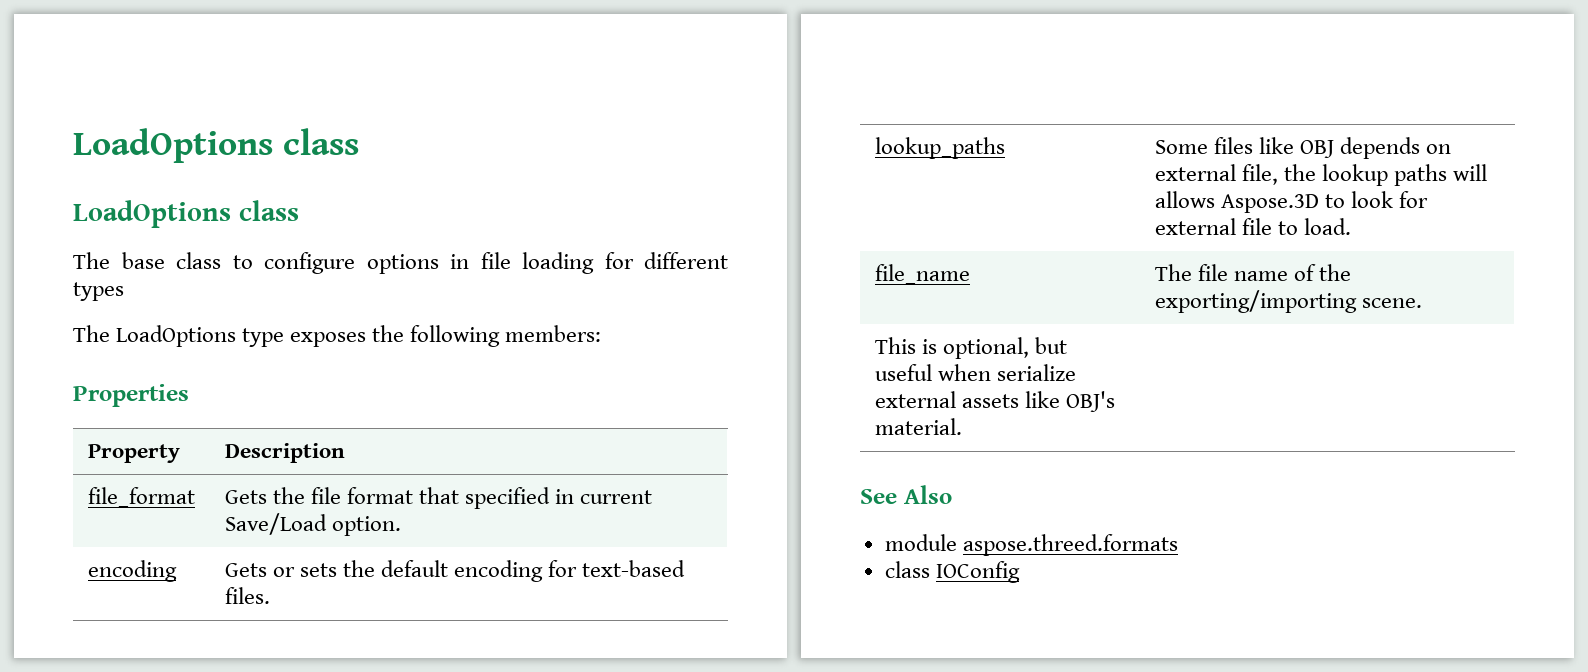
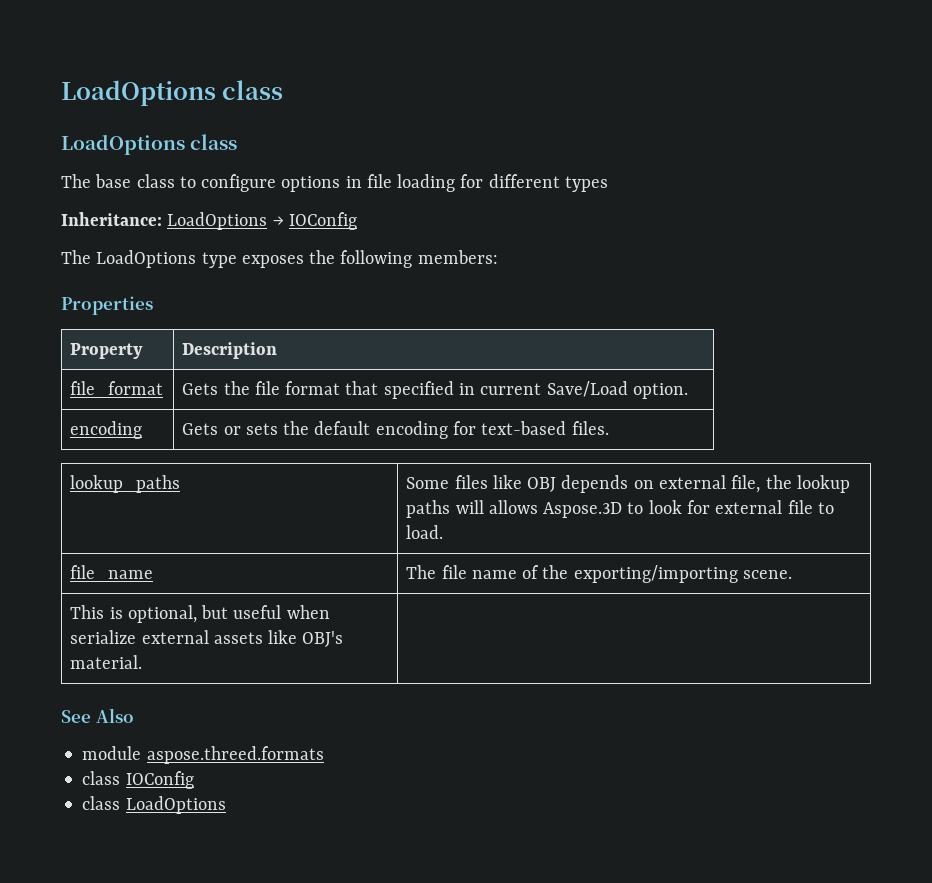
+ Inheritance: LoadOptions → IOConfig
+ class LoadOptions

